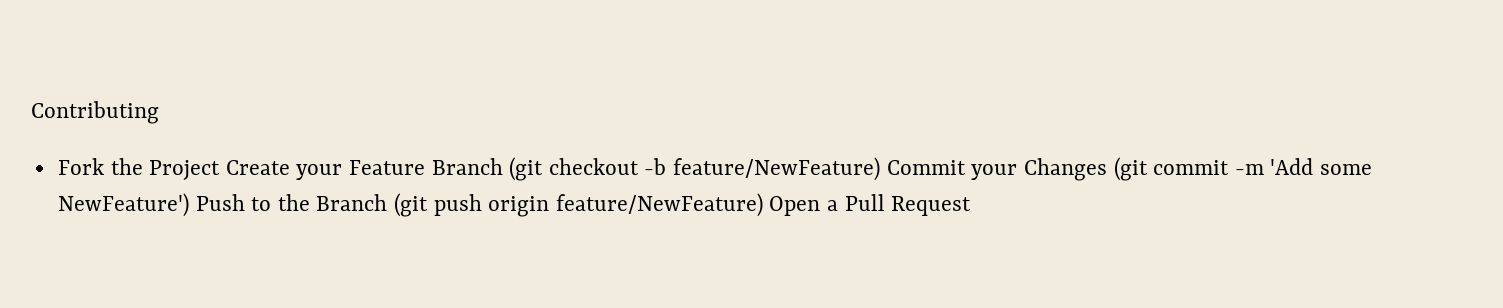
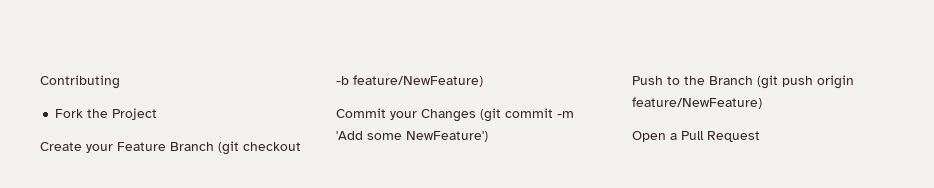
- Fork the Project Create your Feature Branch (git checkout -b feature/NewFeature) Commit your Changes (git commit -m 'Add some NewFeature') Push to the Branch (git push origin feature/NewFeature) Open a Pull Request
+ Fork the Project
+ Create your Feature Branch (git checkout -b feature/NewFeature)
+ Commit your Changes (git commit -m 'Add some NewFeature')
+ Push to the Branch (git push origin feature/NewFeature)
+ Open a Pull Request

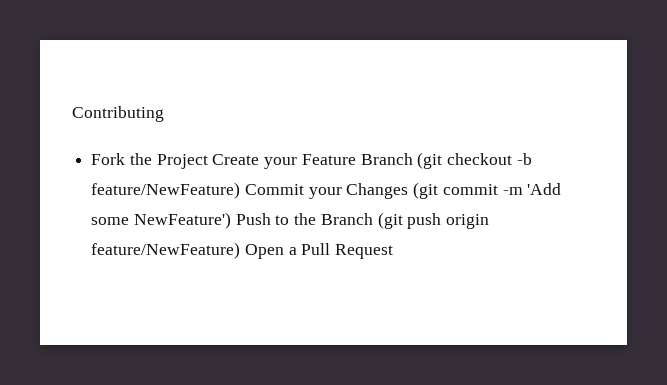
- Fork the Project
- Create your Feature Branch (git checkout -b feature/NewFeature)
- Commit your Changes (git commit -m 'Add some NewFeature')
- Push to the Branch (git push origin feature/NewFeature)
- Open a Pull Request
+ Fork the Project Create your Feature Branch (git checkout -b feature/NewFeature) Commit your Changes (git commit -m 'Add some NewFeature') Push to the Branch (git push origin feature/NewFeature) Open a Pull Request

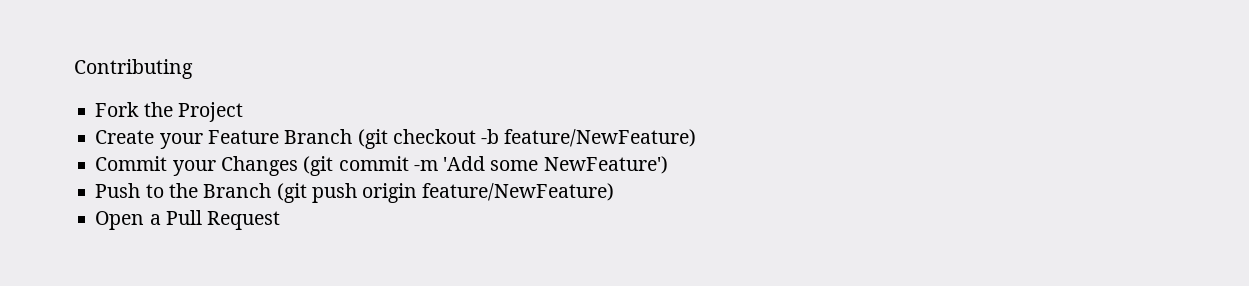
- Fork the Project Create your Feature Branch (git checkout -b feature/NewFeature) Commit your Changes (git commit -m 'Add some NewFeature') Push to the Branch (git push origin feature/NewFeature) Open a Pull Request
+ Fork the Project
+ Create your Feature Branch (git checkout -b feature/NewFeature)
+ Commit your Changes (git commit -m 'Add some NewFeature')
+ Push to the Branch (git push origin feature/NewFeature)
+ Open a Pull Request

